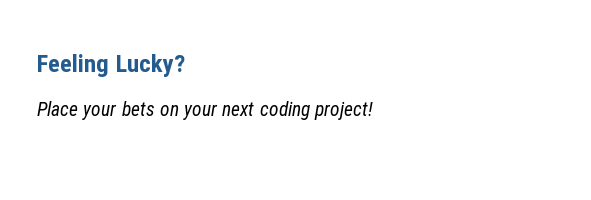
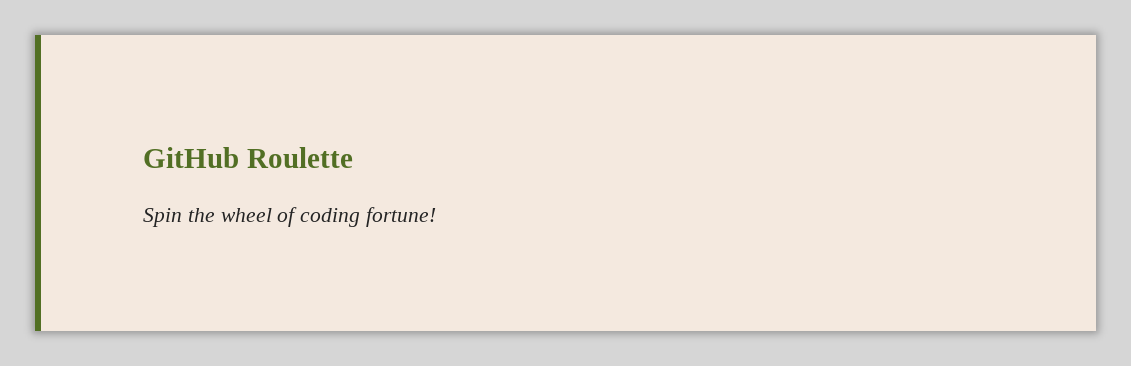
- Feeling Lucky?
- Place your bets on your next coding project!
+ GitHub Roulette
+ Spin the wheel of coding fortune!

